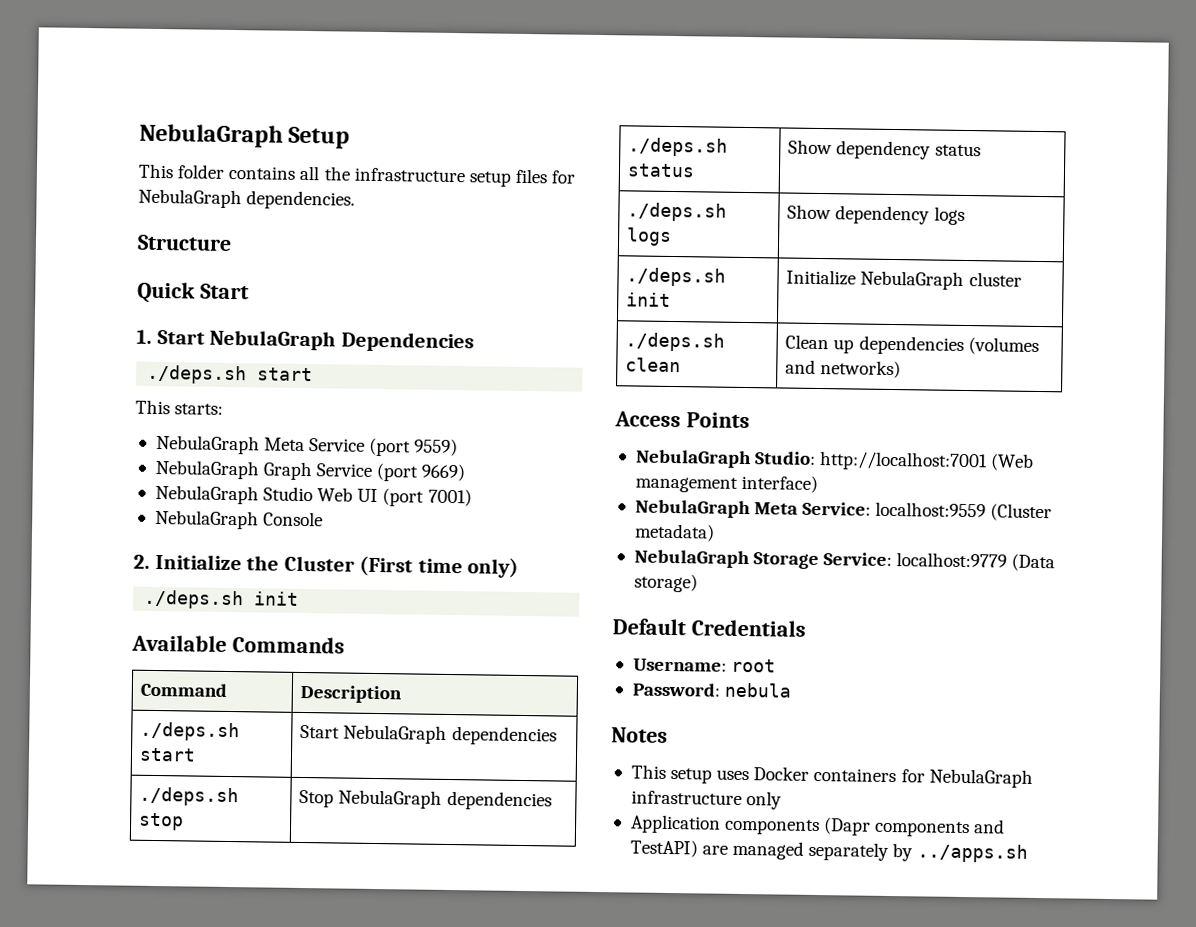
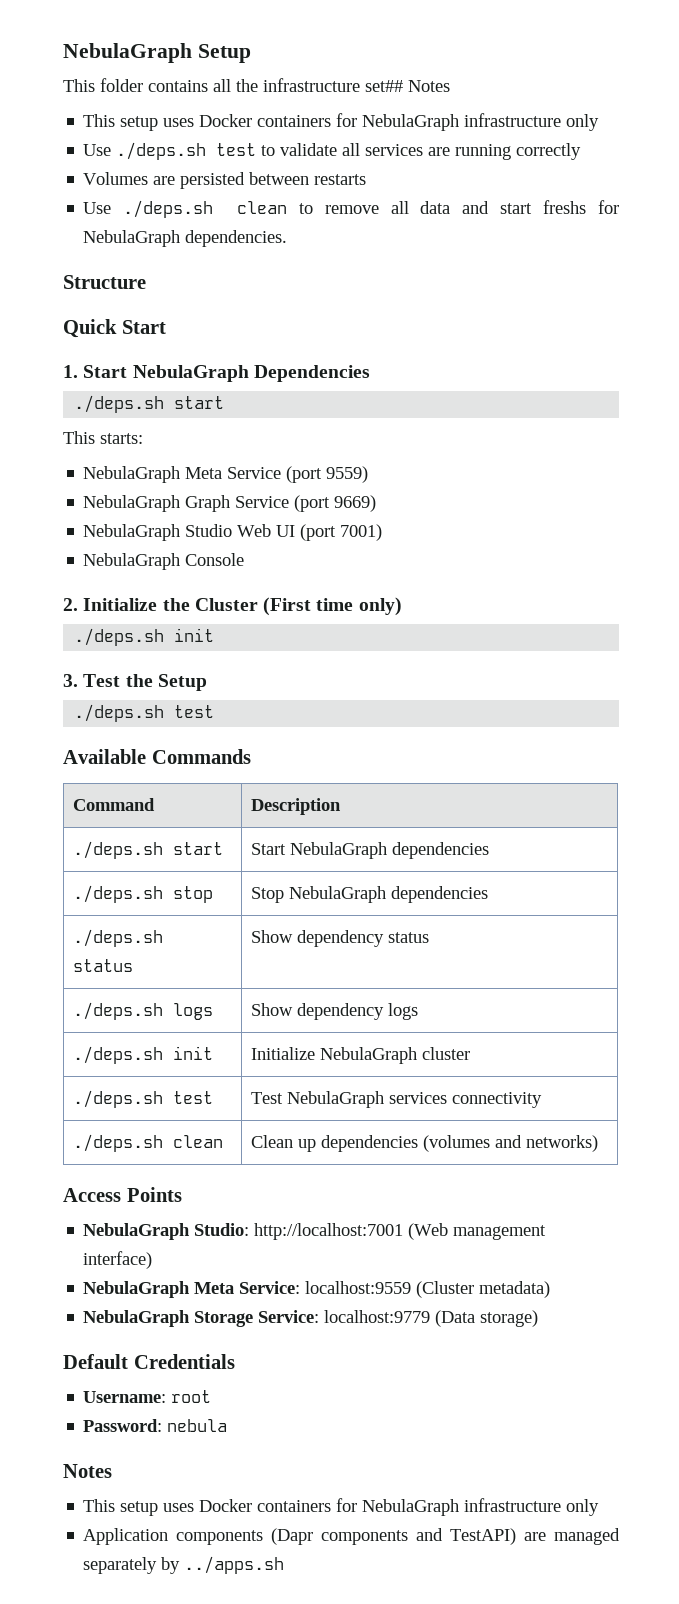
- This folder contains all the infrastructure setup files for NebulaGraph dependencies.
+ This folder contains all the infrastructure set## Notes
+ This setup uses Docker containers for NebulaGraph infrastructure only
+ Use ./deps.sh test to validate all services are running correctly
+ Volumes are persisted between restarts
+ Use ./deps.sh clean to remove all data and start freshs for NebulaGraph dependencies.
+ 3. Test the Setup
+ ./deps.sh test
+ ./deps.sh test | Test NebulaGraph services connectivity

